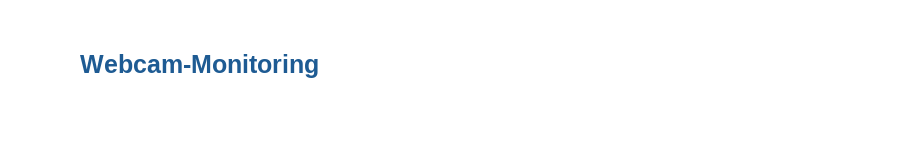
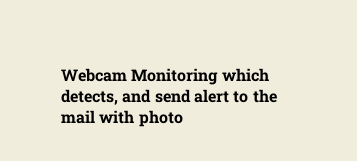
- Webcam-Monitoring
+ Webcam Monitoring which detects, and send alert to the mail with photo

